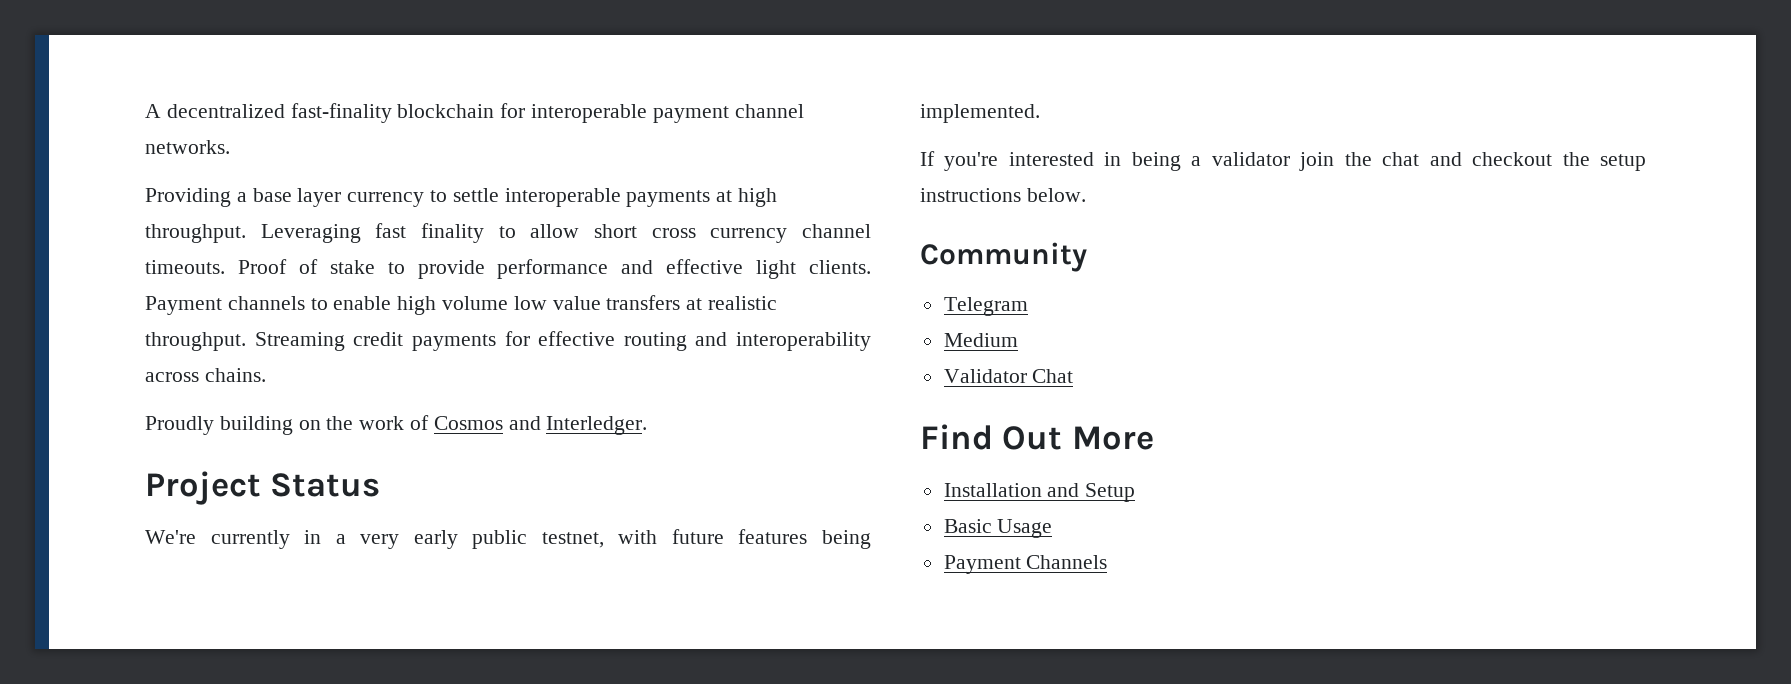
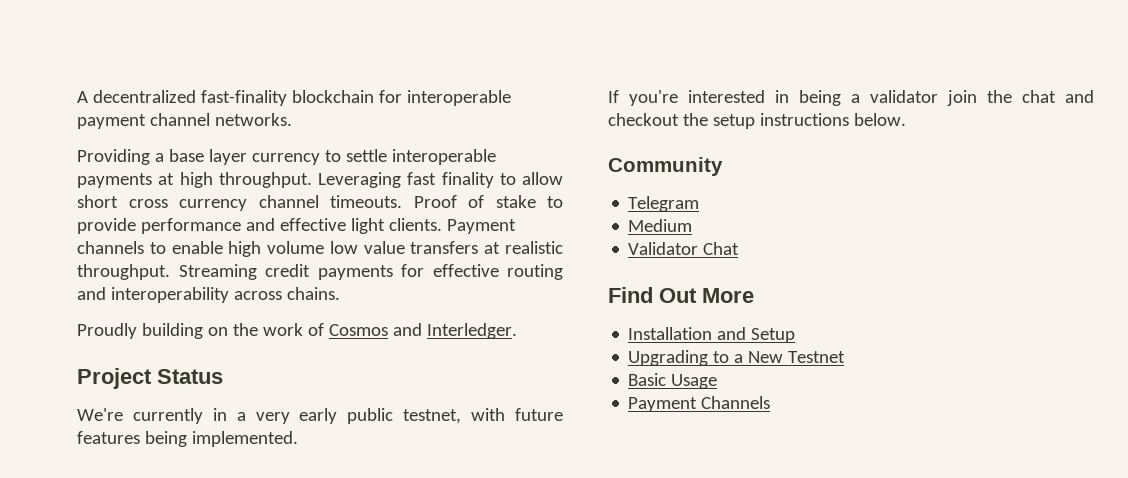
+ Upgrading to a New Testnet

